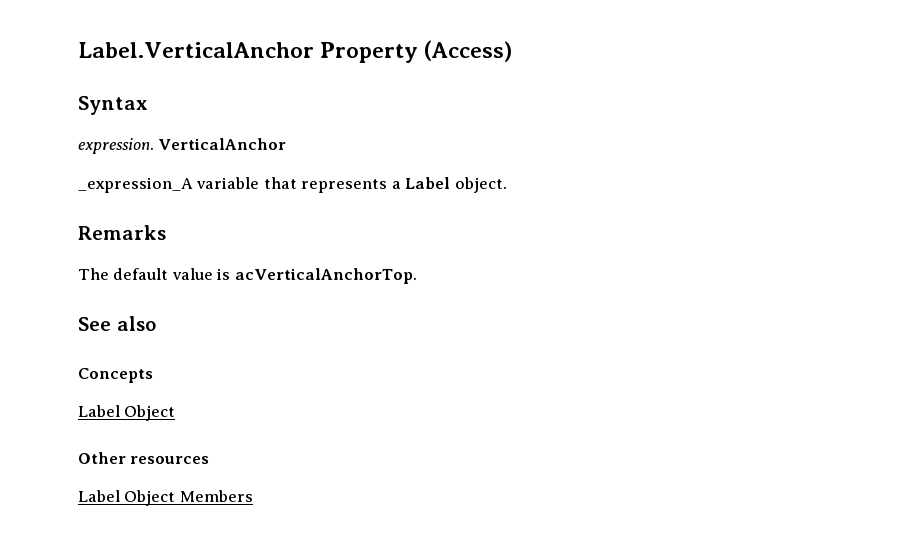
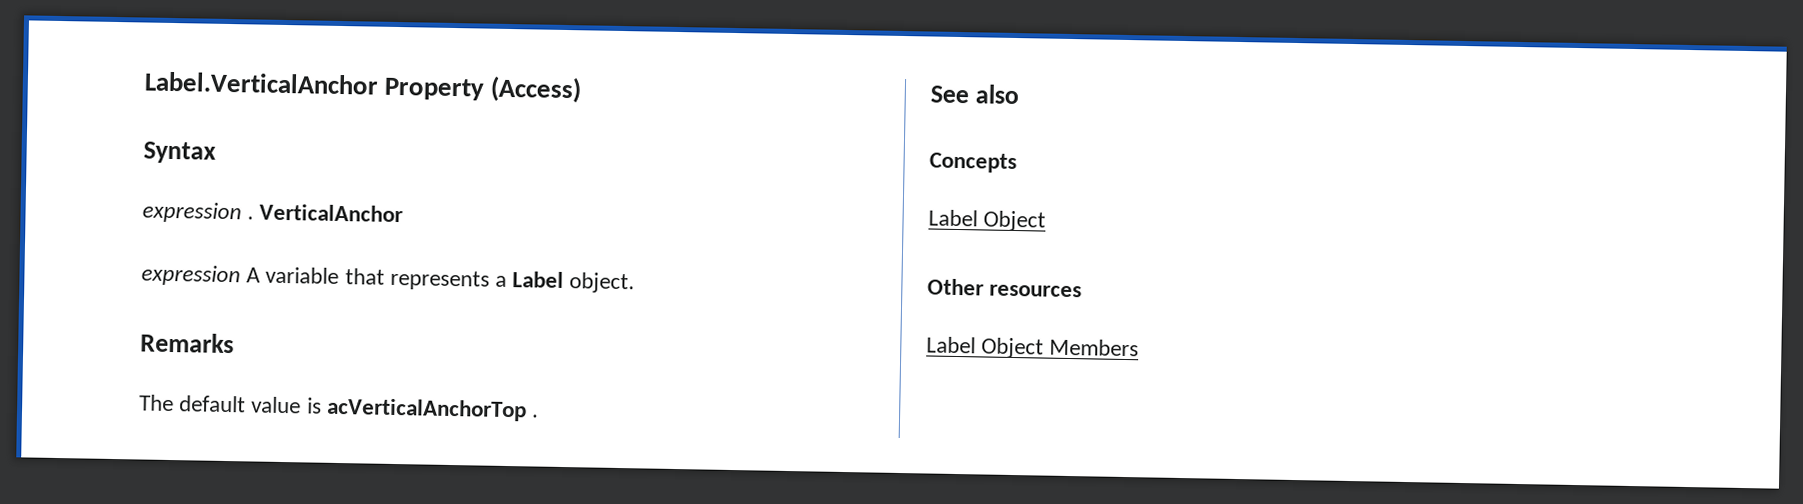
- expression.
+ expression .
- _expression_A variable that represents a Label object.
+ expression A variable that represents a Label object.
- The default value is acVerticalAnchorTop.
+ The default value is acVerticalAnchorTop .

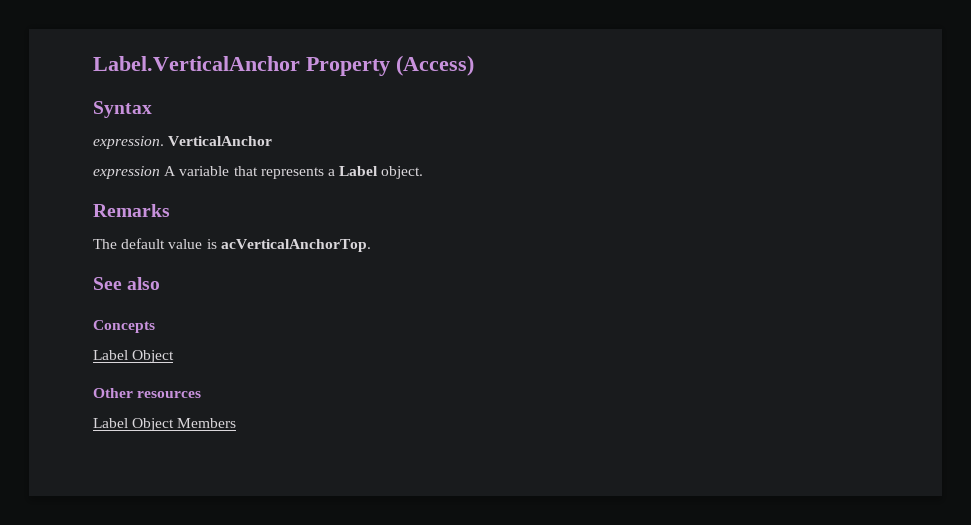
- expression .
+ expression.
- The default value is acVerticalAnchorTop .
+ The default value is acVerticalAnchorTop.

